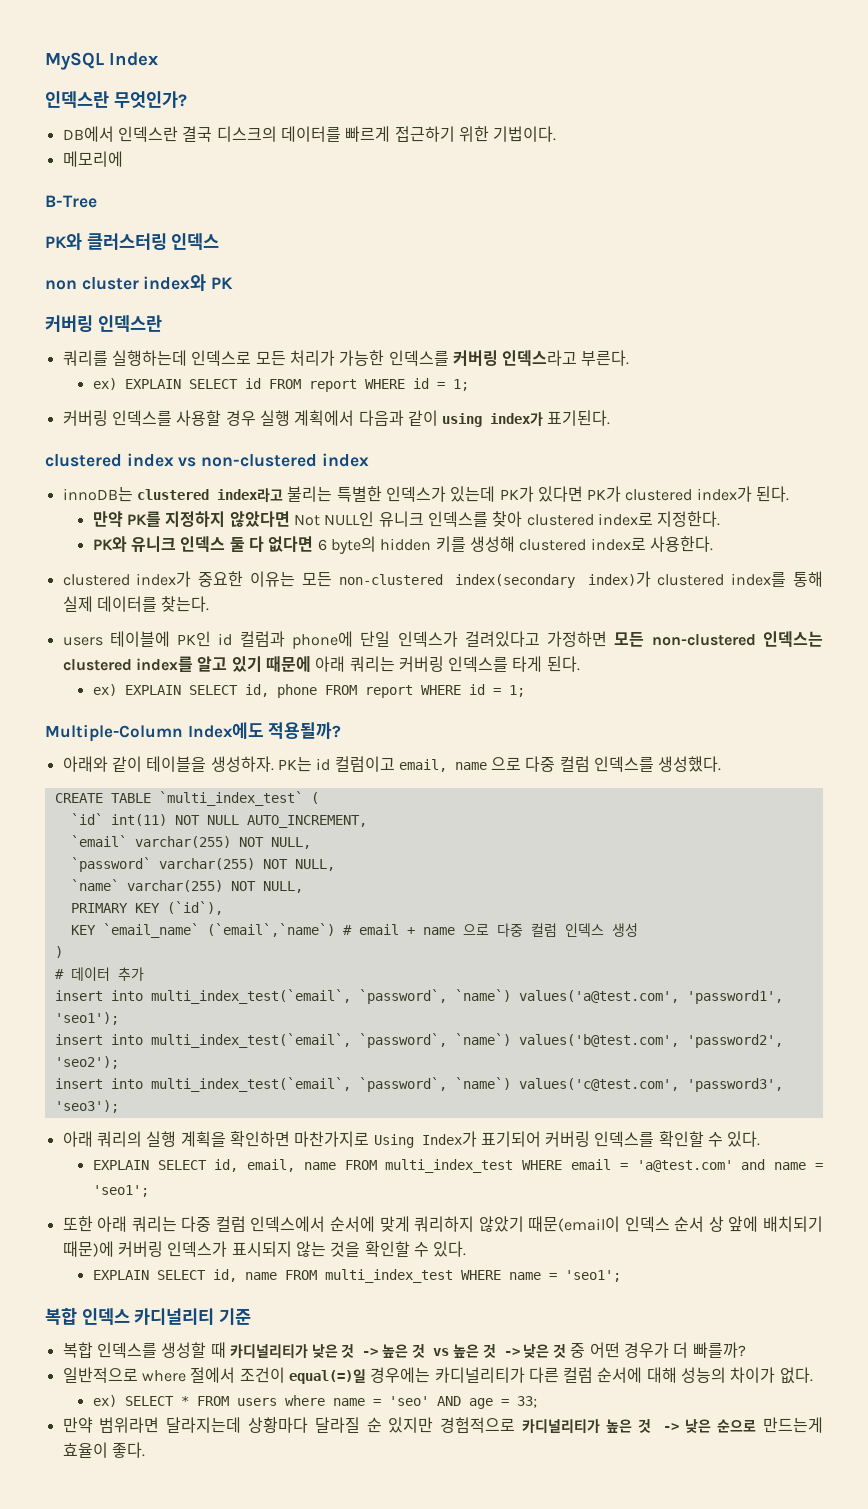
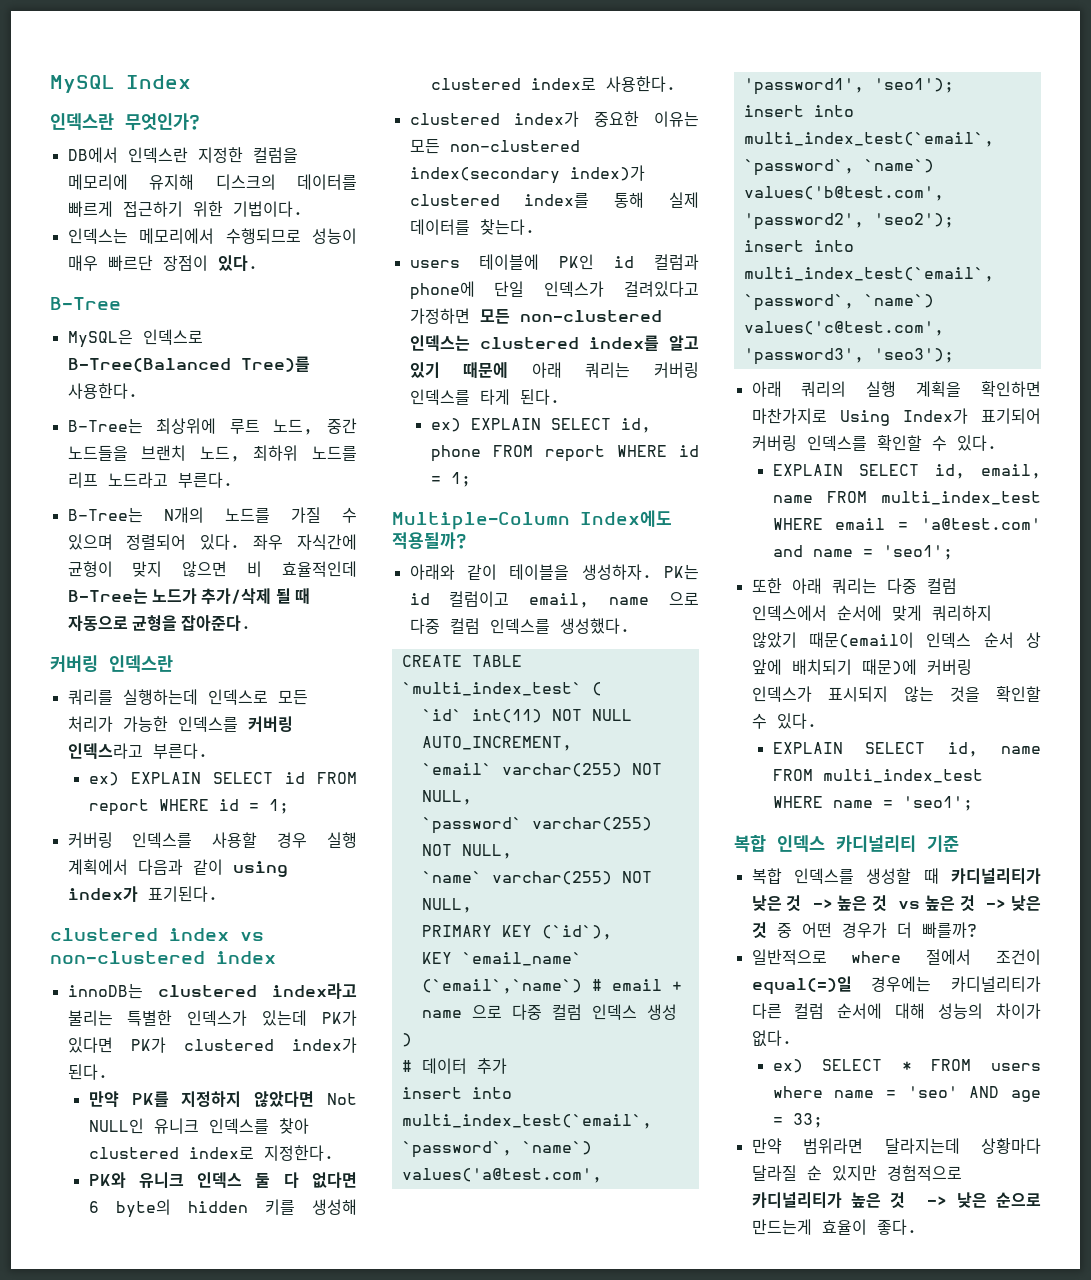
- DB에서 인덱스란 결국 디스크의 데이터를 빠르게 접근하기 위한 기법이다.
+ DB에서 인덱스란 지정한 컬럼을 메모리에 유지해 디스크의 데이터를 빠르게 접근하기 위한 기법이다.
- 메모리에
+ 인덱스는 메모리에서 수행되므로 성능이 매우 빠르단 장점이 있다.
  B-Tree
- PK와 클러스터링 인덱스
- non cluster index와 PK
+ MySQL은 인덱스로 B-Tree(Balanced Tree)를 사용한다.
+ B-Tree는 최상위에 루트 노드, 중간 노드들을 브랜치 노드, 최하위 노드를 리프 노드라고 부른다.
+ B-Tree는 N개의 노드를 가질 수 있으며 정렬되어 있다. 좌우 자식간에 균형이 맞지 않으면 비 효율적인데 B-Tree는 노드가 추가/삭제 될 때 자동으로 균형을 잡아준다.

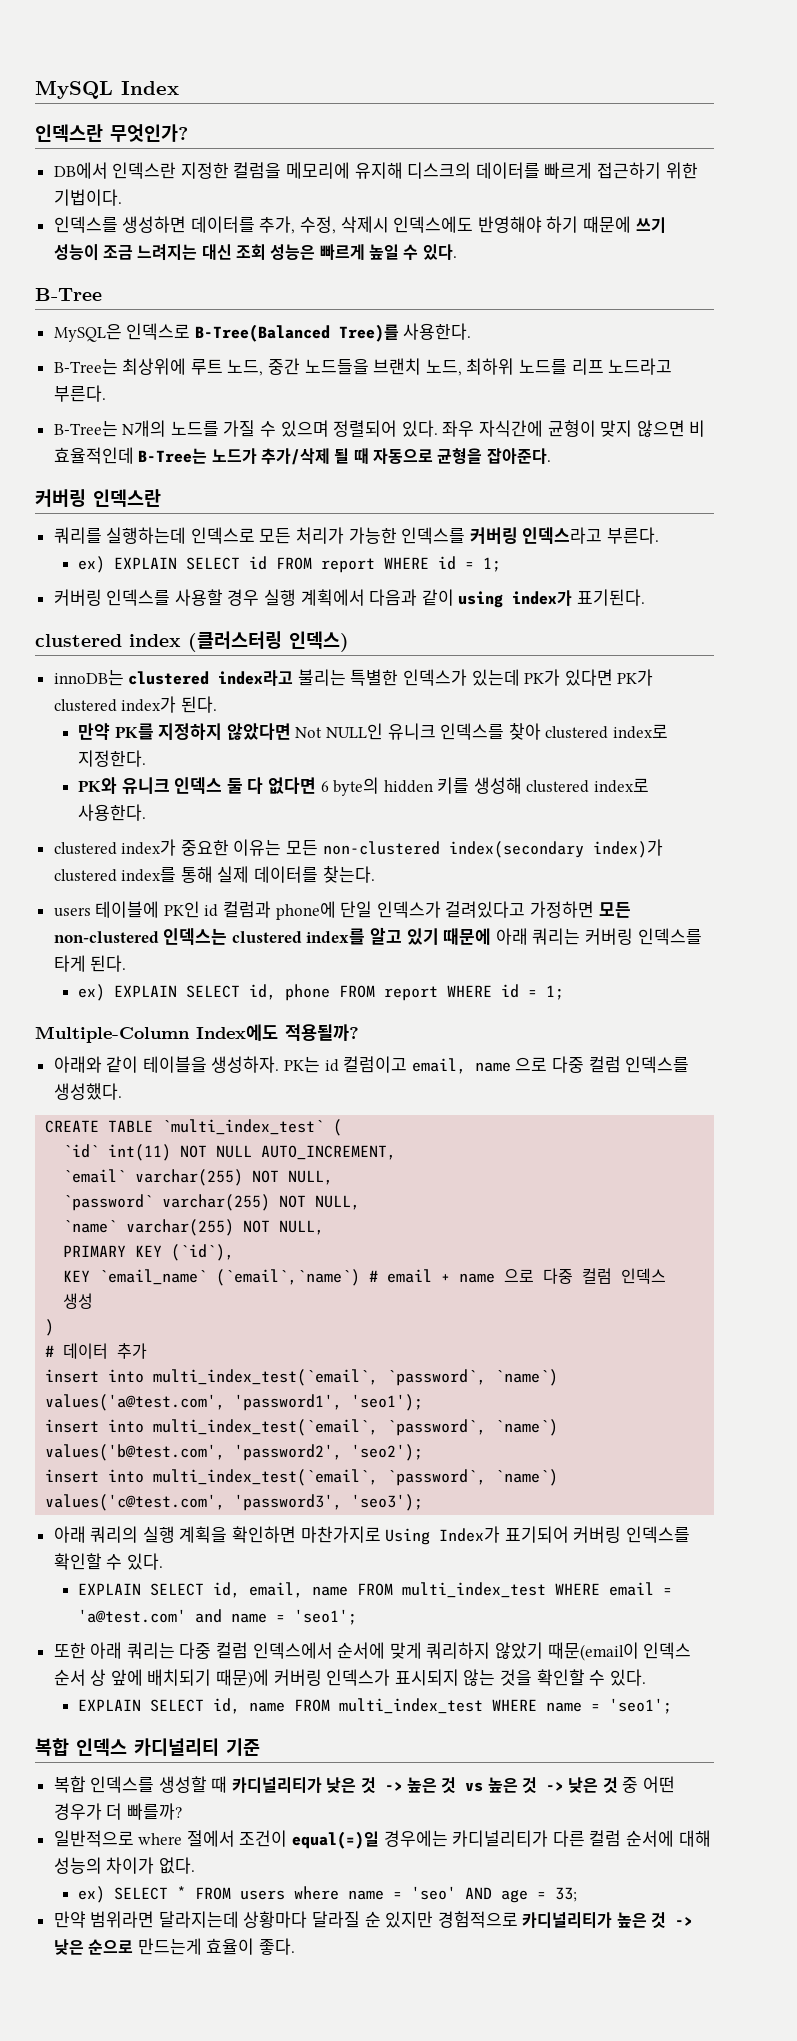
- 인덱스는 메모리에서 수행되므로 성능이 매우 빠르단 장점이 있다.
+ 인덱스를 생성하면 데이터를 추가, 수정, 삭제시 인덱스에도 반영해야 하기 때문에 쓰기 성능이 조금 느려지는 대신 조회 성능은 빠르게 높일 수 있다.
- clustered index vs non-clustered index
+ clustered index (클러스터링 인덱스)

